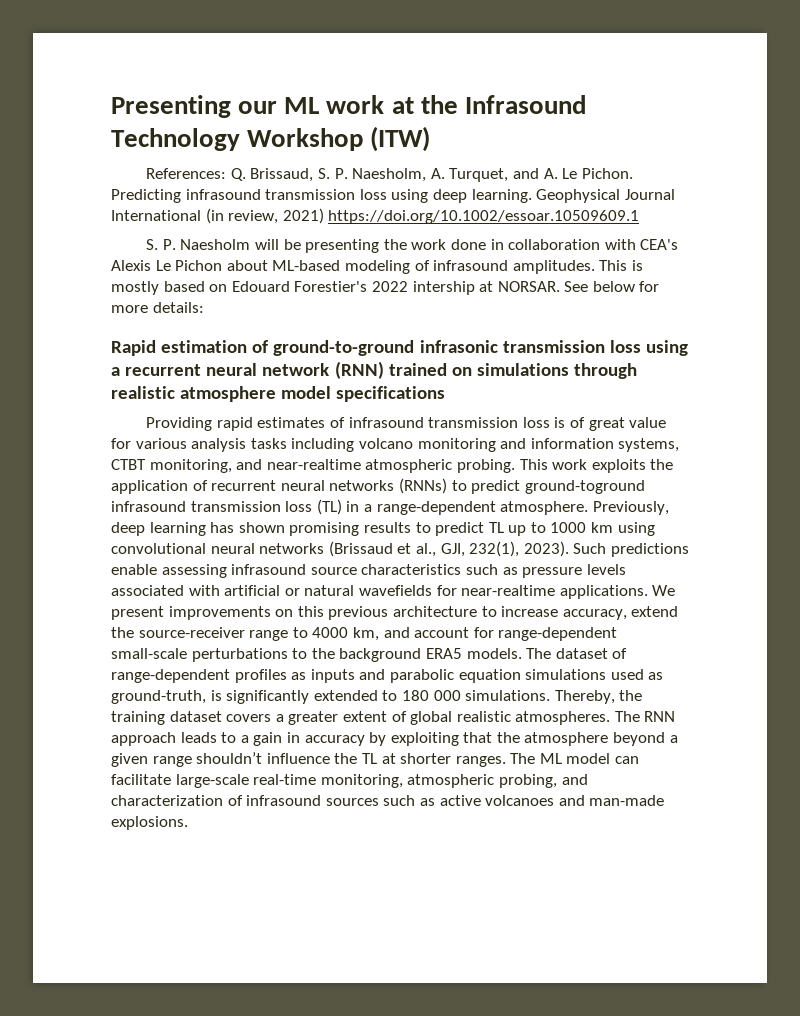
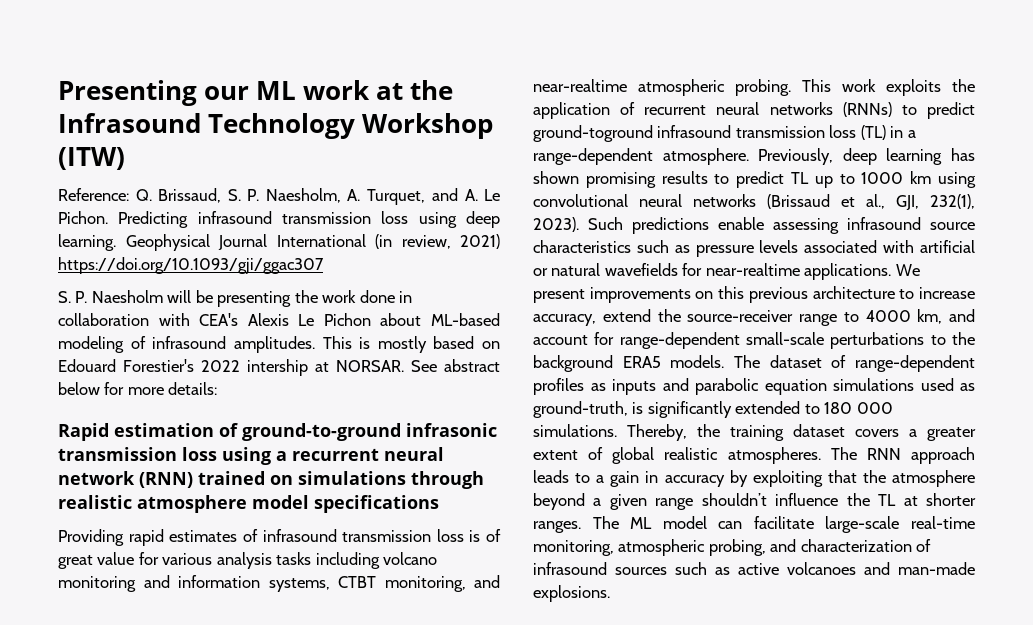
- References: Q. Brissaud, S. P. Naesholm, A. Turquet, and A. Le Pichon.
+ Reference: Q. Brissaud, S. P. Naesholm, A. Turquet, and A. Le Pichon.
- Geophysical Journal International (in review, 2021) https://doi.org/10.1002/essoar.10509609.1
+ Geophysical Journal International (in review, 2021) https://doi.org/10.1093/gji/ggac307
- See below for more details:
+ See abstract below for more details:

